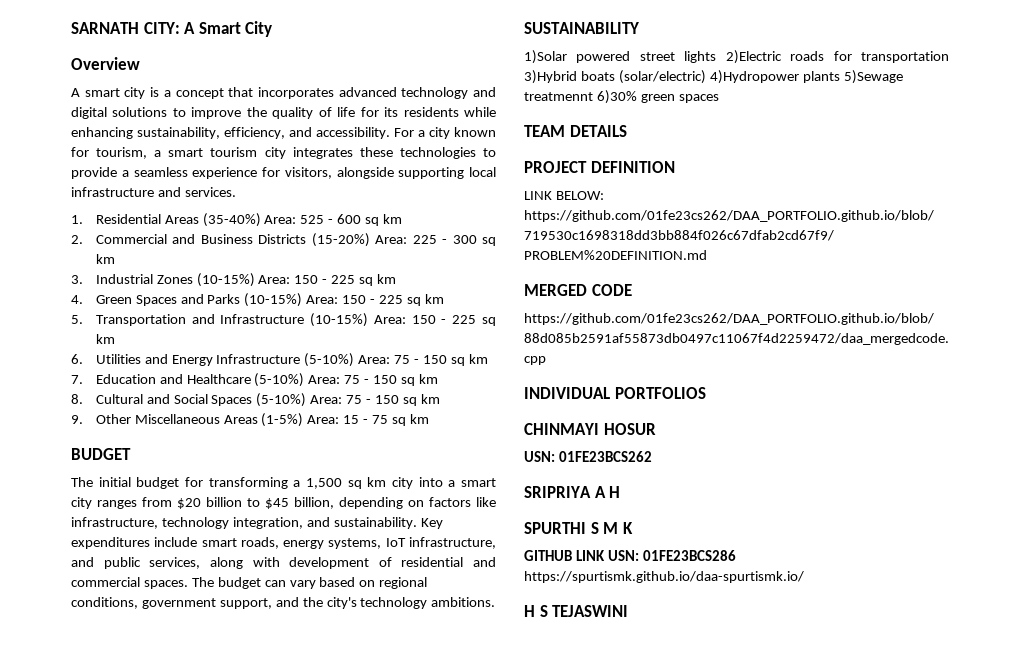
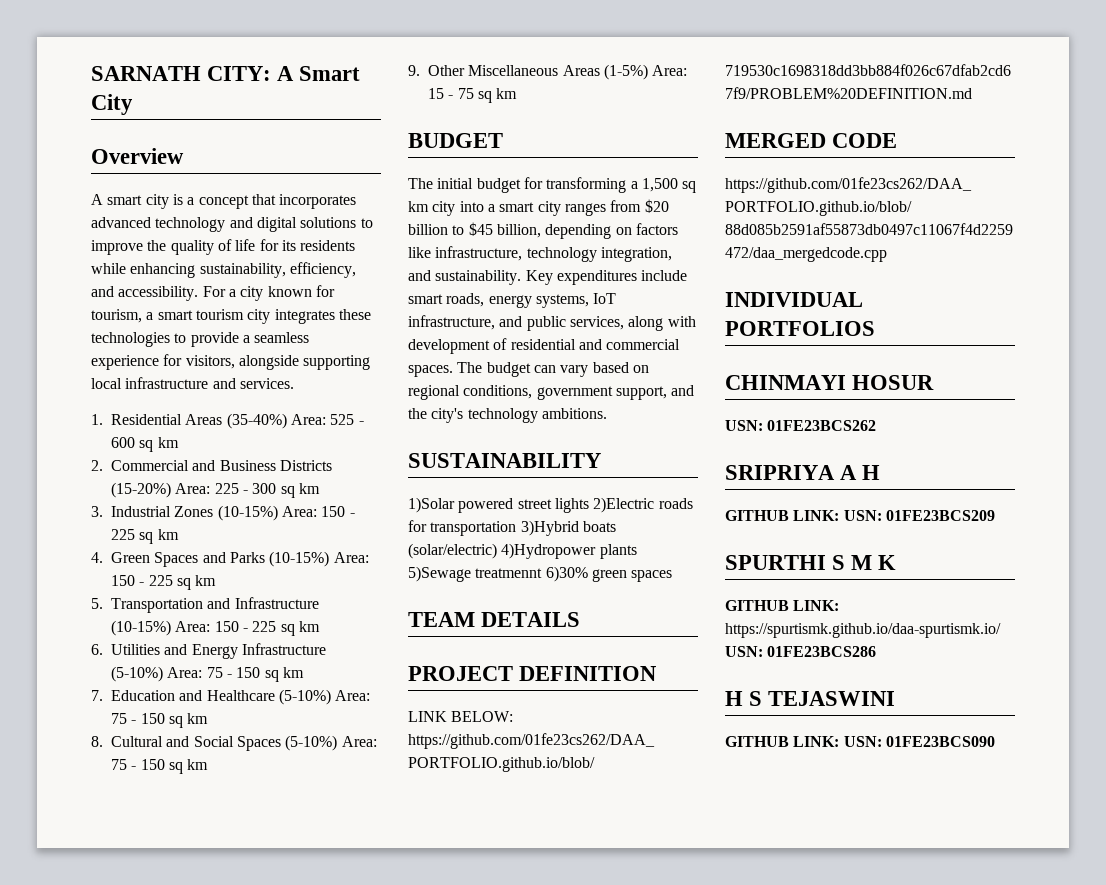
+ GITHUB LINK: USN: 01FE23BCS209
- GITHUB LINK USN: 01FE23BCS286 https://spurtismk.github.io/daa-spurtismk.io/
+ GITHUB LINK: https://spurtismk.github.io/daa-spurtismk.io/ USN: 01FE23BCS286
+ GITHUB LINK: USN: 01FE23BCS090

